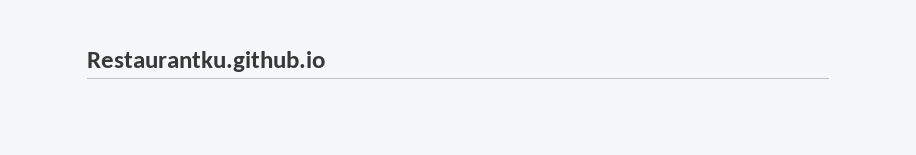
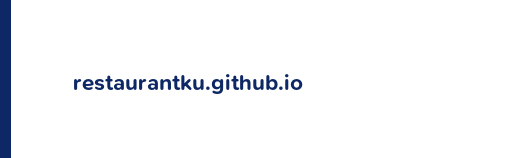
- Restaurantku.github.io
+ restaurantku.github.io

